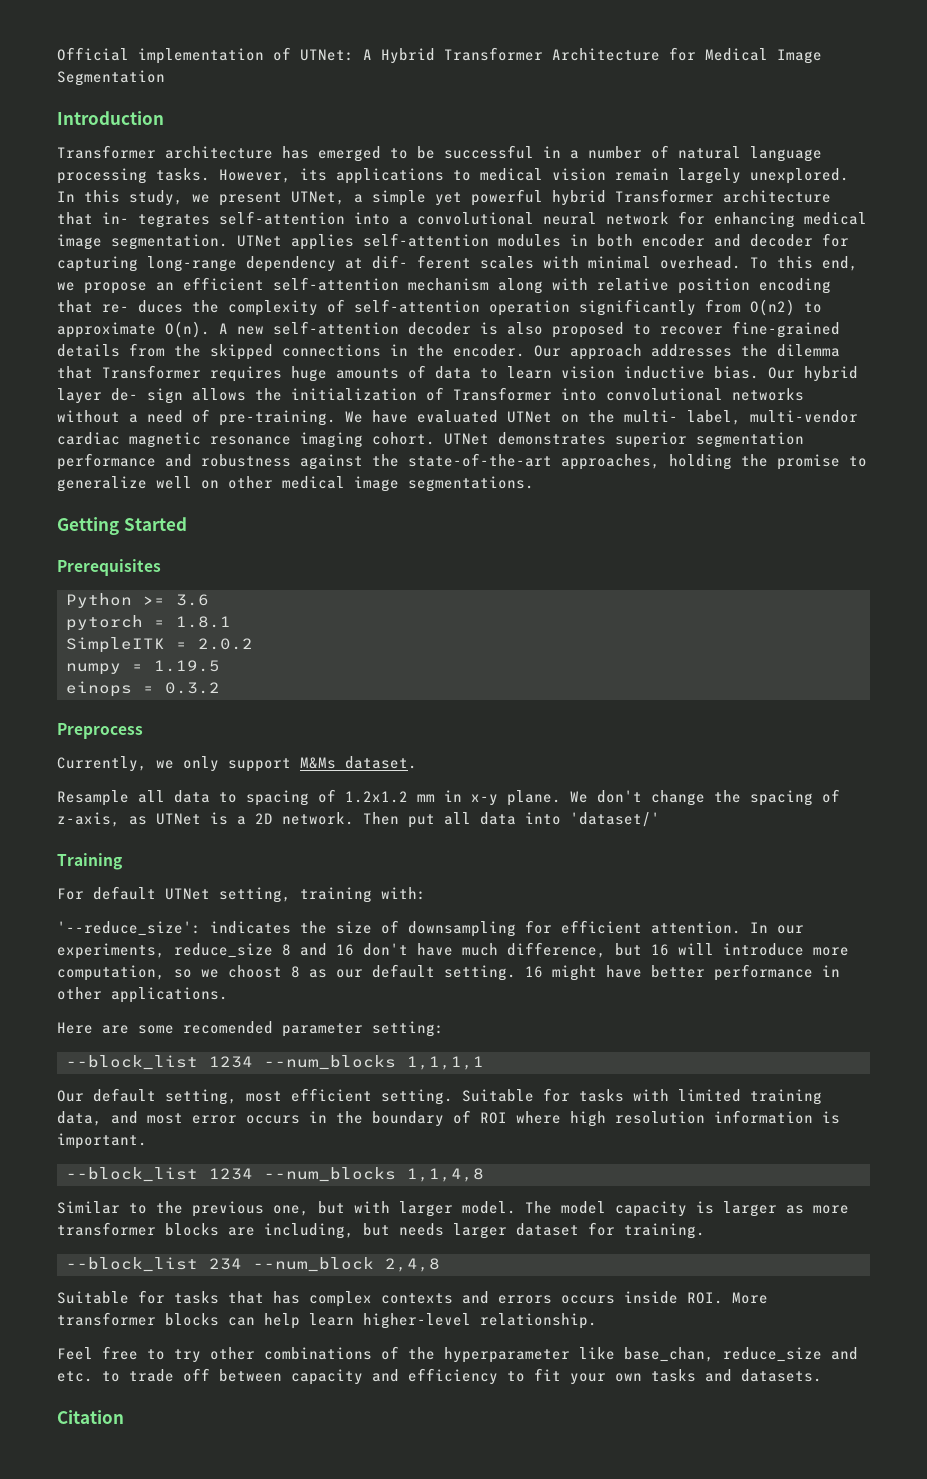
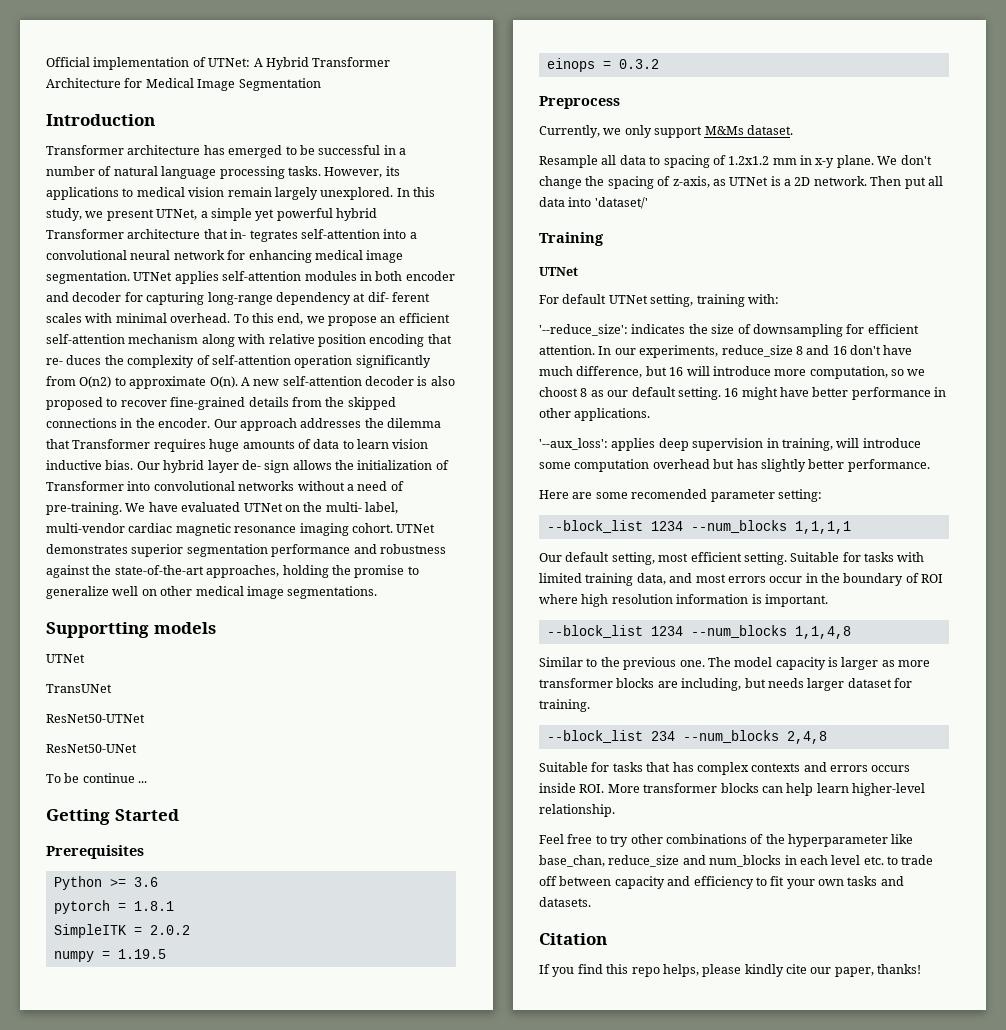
+ Supportting models
+ UTNet
+ TransUNet
+ ResNet50-UTNet
+ ResNet50-UNet
+ To be continue ...
  Training
+ UTNet
+ '--aux_loss': applies deep supervision in training, will introduce some computation overhead but has slightly better performance.
- Suitable for tasks with limited training data, and most error occurs in the boundary of ROI where high resolution information is important.
+ Suitable for tasks with limited training data, and most errors occur in the boundary of ROI where high resolution information is important.
- Similar to the previous one, but with larger model.
+ Similar to the previous one.
- --block_list 234 --num_block 2,4,8
+ --block_list 234 --num_blocks 2,4,8
- Feel free to try other combinations of the hyperparameter like base_chan, reduce_size and etc. to trade off between capacity and efficiency to fit your own tasks and datasets.
+ Feel free to try other combinations of the hyperparameter like base_chan, reduce_size and num_blocks in each level etc. to trade off between capacity and efficiency to fit your own tasks and datasets.
+ If you find this repo helps, please kindly cite our paper, thanks!

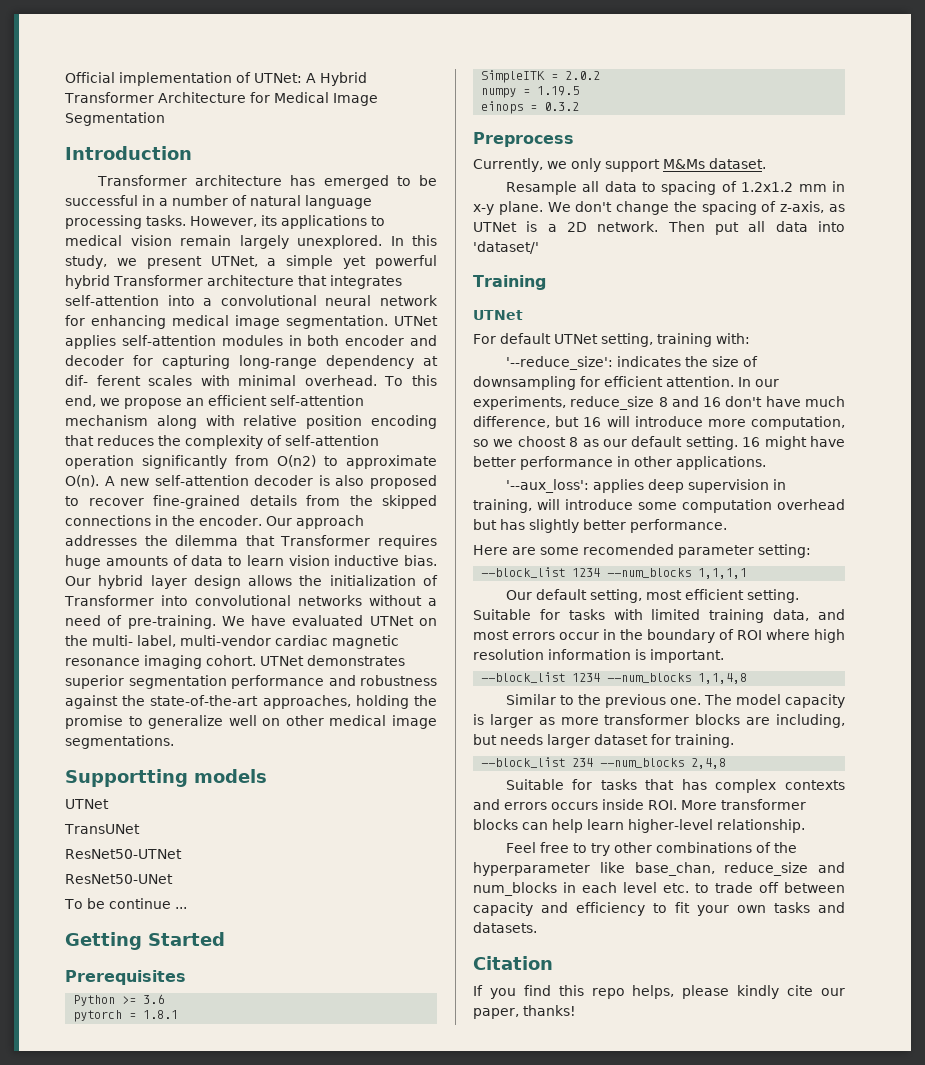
- In this study, we present UTNet, a simple yet powerful hybrid Transformer architecture that in- tegrates self-attention into a convolutional neural network for enhancing medical image segmentation.
+ In this study, we present UTNet, a simple yet powerful hybrid Transformer architecture that integrates self-attention into a convolutional neural network for enhancing medical image segmentation.
- To this end, we propose an efficient self-attention mechanism along with relative position encoding that re- duces the complexity of self-attention operation significantly from O(n2) to approximate O(n).
+ To this end, we propose an efficient self-attention mechanism along with relative position encoding that reduces the complexity of self-attention operation significantly from O(n2) to approximate O(n).
- Our hybrid layer de- sign allows the initialization of Transformer into convolutional networks without a need of pre-training.
+ Our hybrid layer design allows the initialization of Transformer into convolutional networks without a need of pre-training.

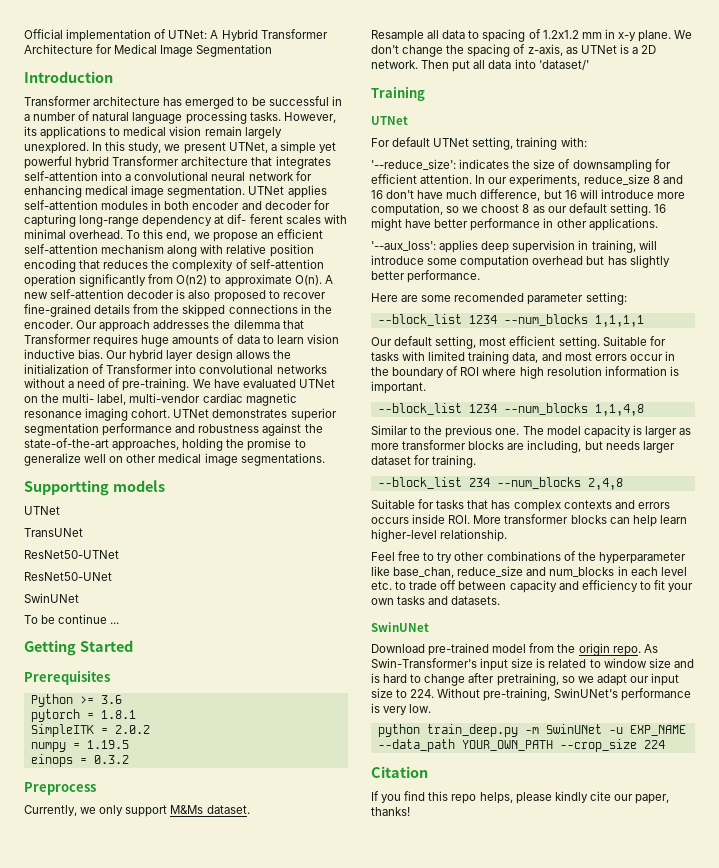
  ResNet50-UNet
+ SwinUNet
  Feel free to try other combinations of the hyperparameter like base_chan, reduce_size and num_blocks in each level etc. to trade off between capacity and efficiency to fit your own tasks and datasets.
+ SwinUNet
+ Download pre-trained model from the origin repo. As Swin-Transformer's input size is related to window size and is hard to change after pretraining, so we adapt our input size to 224. Without pre-training, SwinUNet's performance is very low.
+ python train_deep.py -m SwinUNet -u EXP_NAME --data_path YOUR_OWN_PATH --crop_size 224

